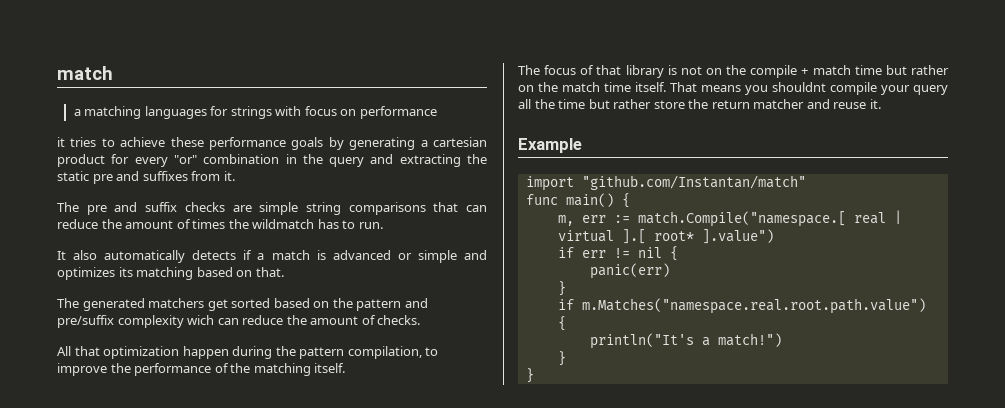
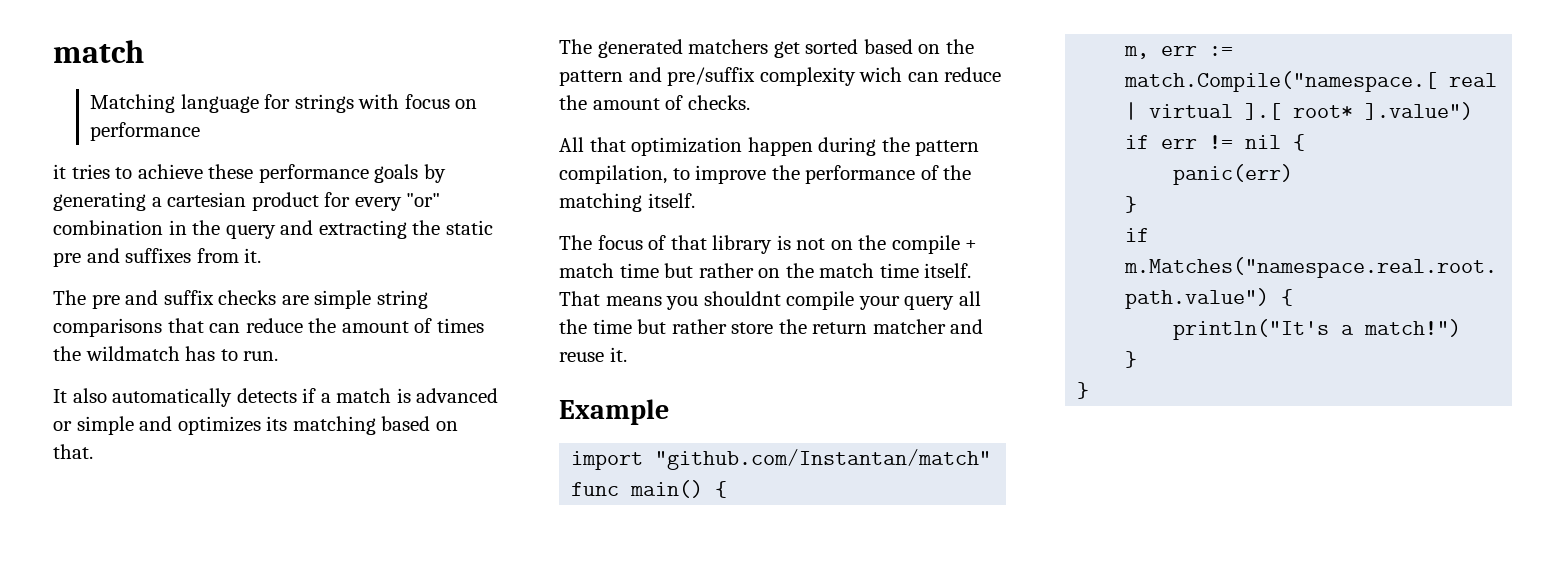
- a matching languages for strings with focus on performance
+ Matching language for strings with focus on performance

